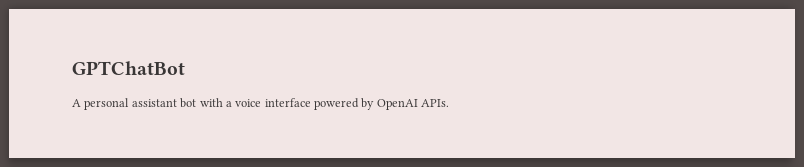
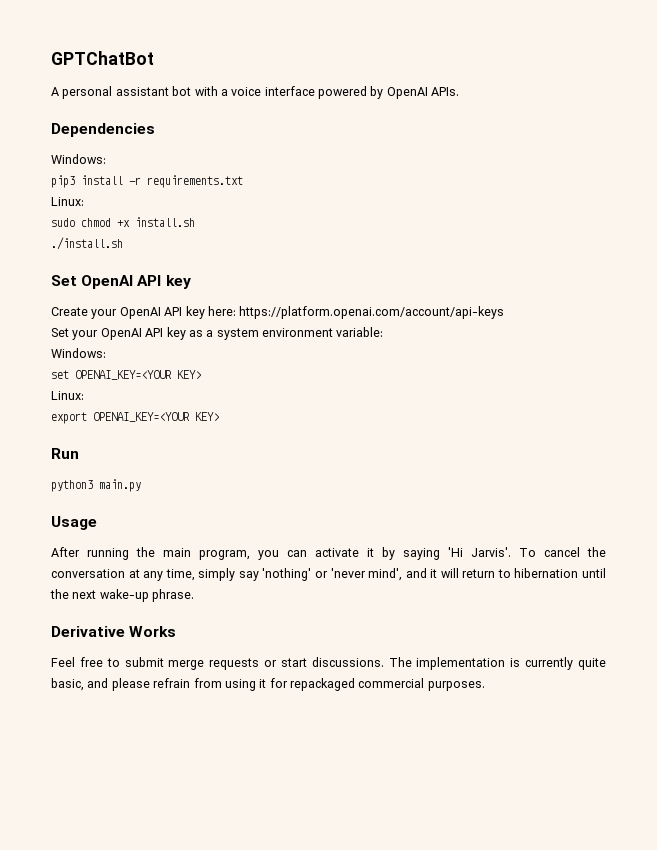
+ Dependencies
+ Windows:
+ pip3 install -r requirements.txt
+ Linux:
+ sudo chmod +x install.sh
+ ./install.sh
+ Set OpenAI API key
+ Create your OpenAI API key here: https://platform.openai.com/account/api-keys
+ Set your OpenAI API key as a system environment variable:
+ Windows:
+ set OPENAI_KEY=<YOUR KEY>
+ Linux:
+ export OPENAI_KEY=<YOUR KEY>
+ Run
+ python3 main.py
+ Usage
+ After running the main program, you can activate it by saying 'Hi Jarvis'. To cancel the conversation at any time, simply say 'nothing' or 'never mind', and it will return to hibernation until the next wake-up phrase.
+ Derivative Works
+ Feel free to submit merge requests or start discussions. The implementation is currently quite basic, and please refrain from using it for repackaged commercial purposes.

